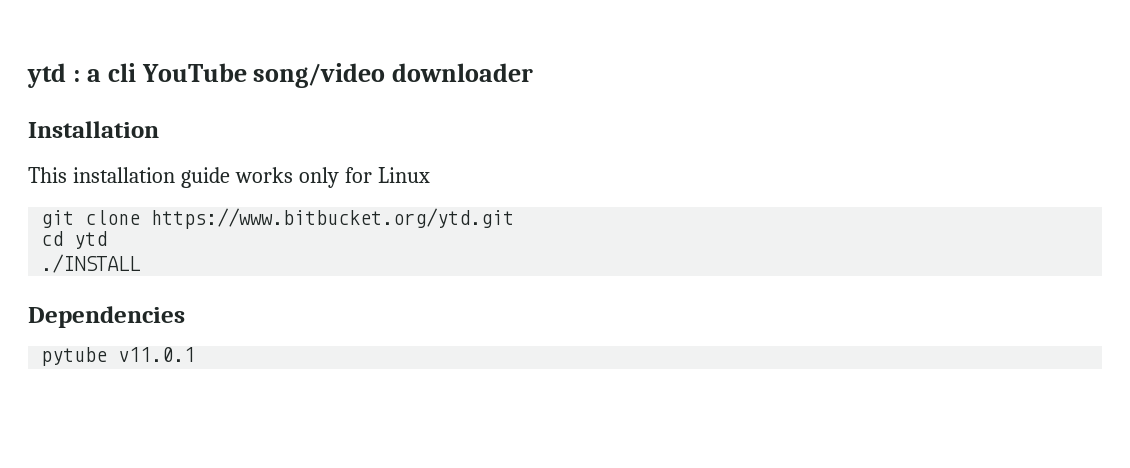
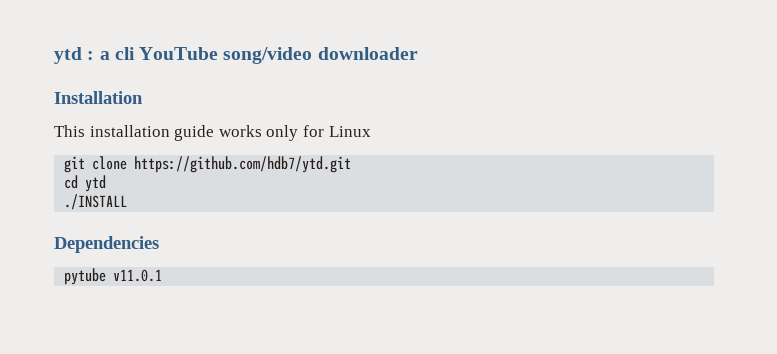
- git clone https://www.bitbucket.org/ytd.git
+ git clone https://github.com/hdb7/ytd.git

